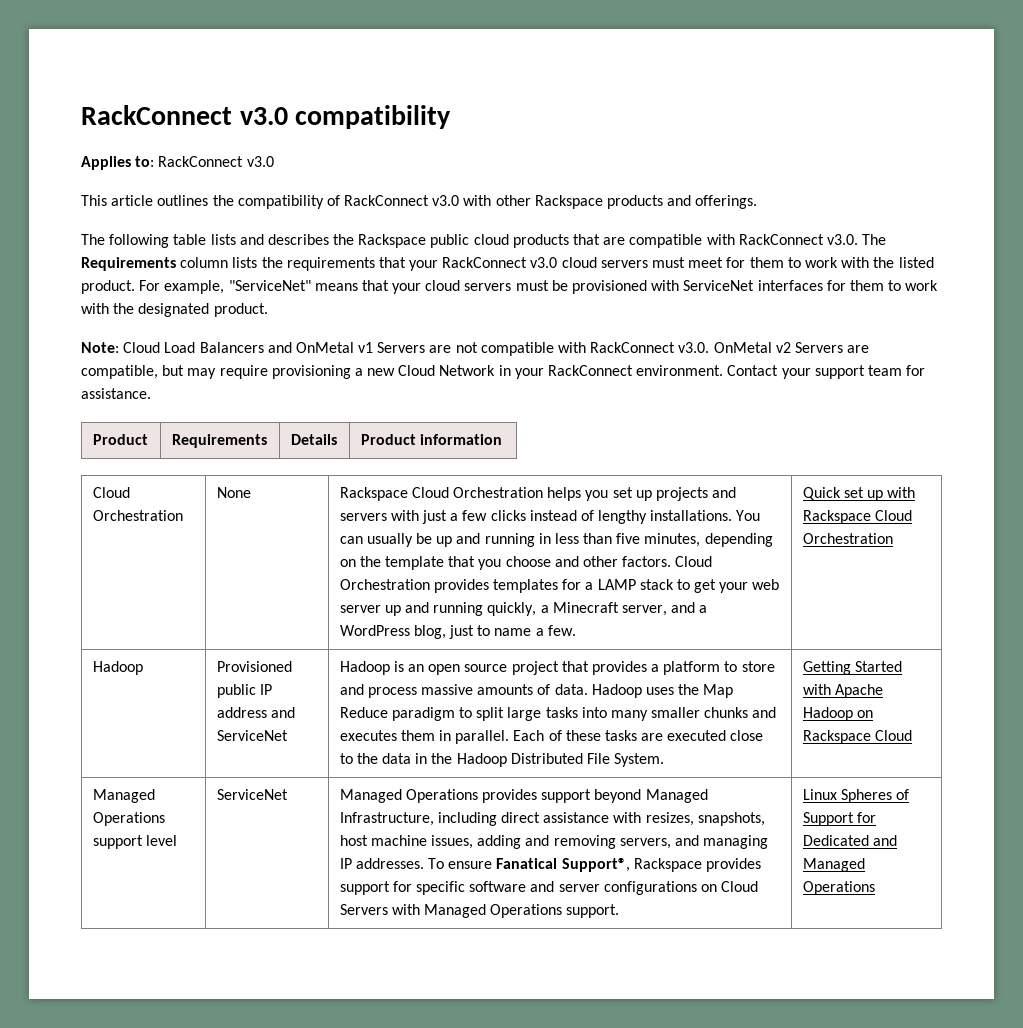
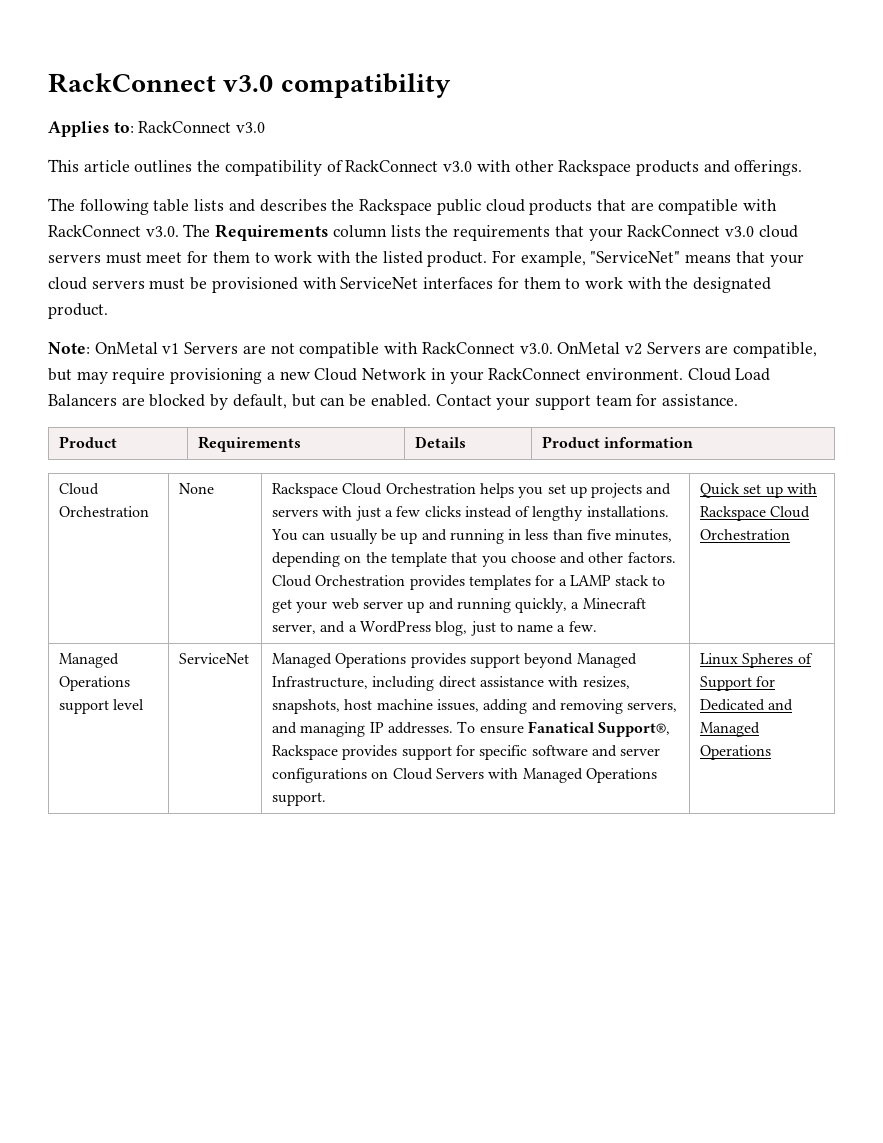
- Note: Cloud Load Balancers and OnMetal v1 Servers are not compatible with RackConnect v3.0. OnMetal v2 Servers are compatible, but may require provisioning a new Cloud Network in your RackConnect environment.
+ Note: OnMetal v1 Servers are not compatible with RackConnect v3.0. OnMetal v2 Servers are compatible, but may require provisioning a new Cloud Network in your RackConnect environment.
+ Cloud Load Balancers are blocked by default, but can be enabled.
- Hadoop | Provisioned public IP address and ServiceNet | Hadoop is an open source project that provides a platform to store and process massive amounts of data. Hadoop uses the Map Reduce paradigm to split large tasks into many smaller chunks and executes them in parallel. Each of these tasks are executed close to the data in the Hadoop Distributed File System. | Getting Started with Apache Hadoop on Rackspace Cloud

